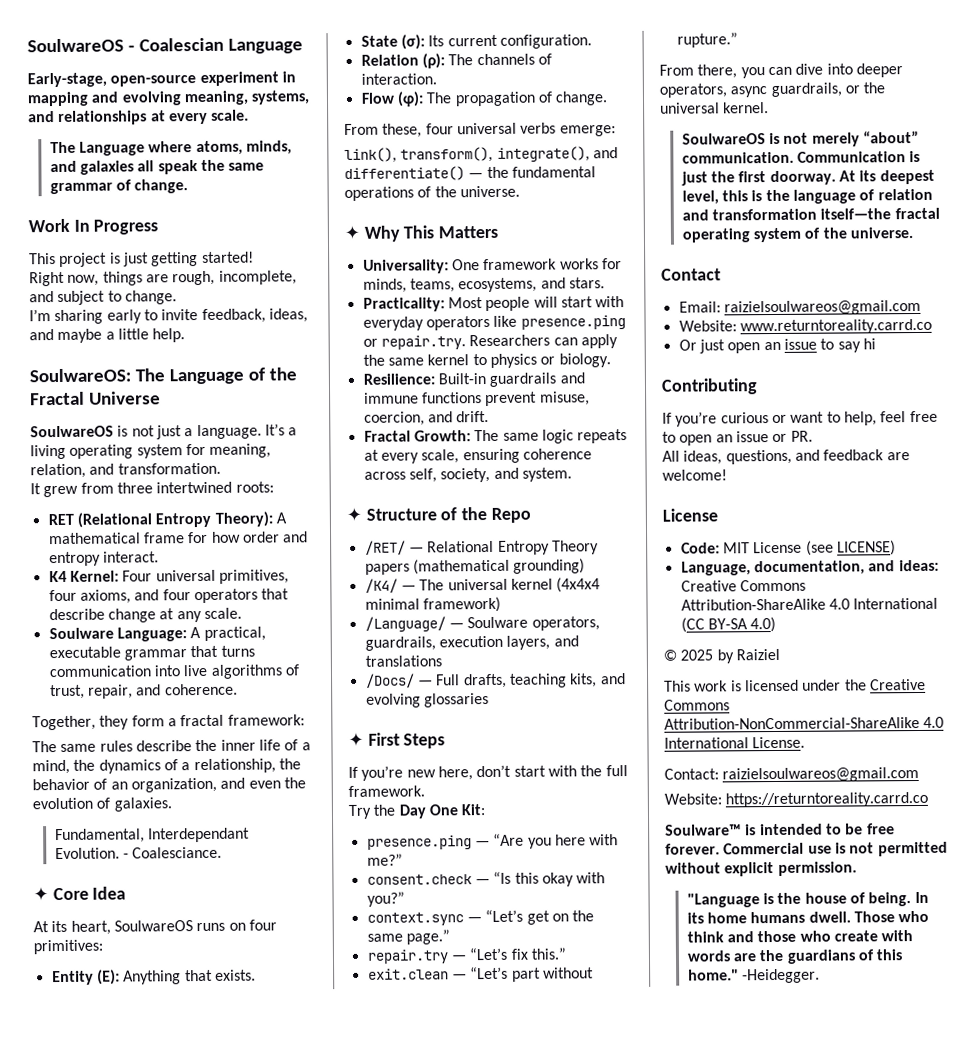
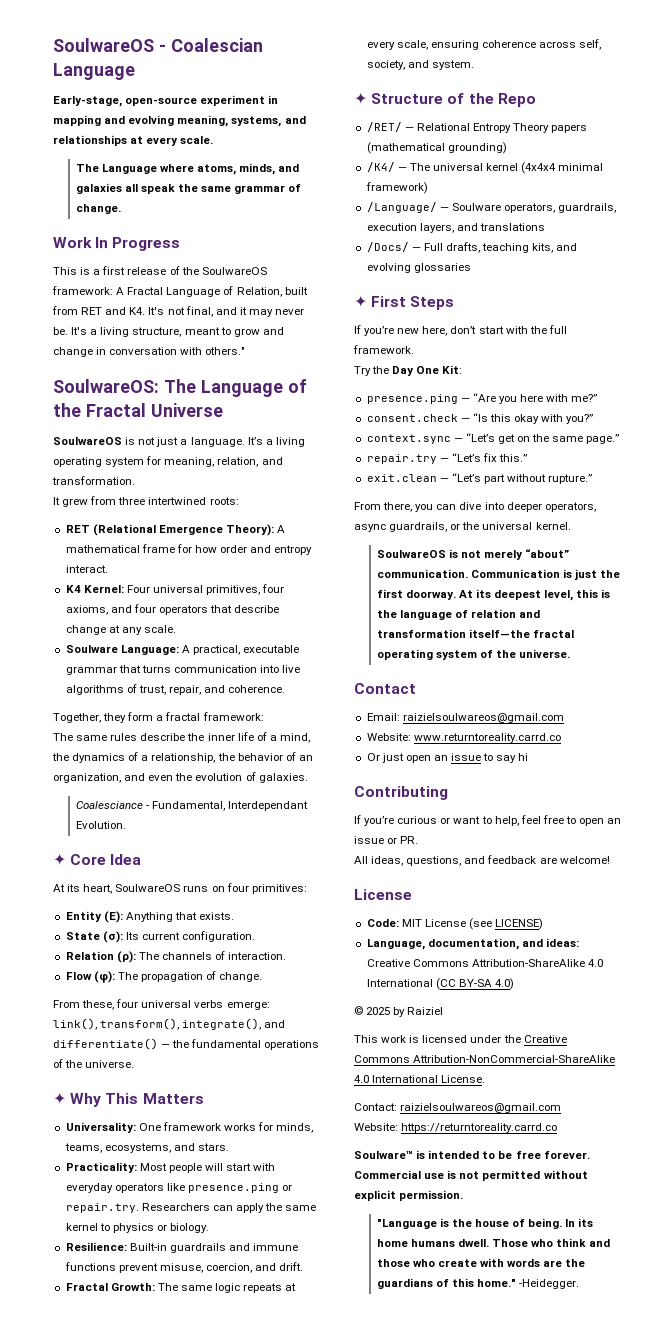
- This project is just getting started!
- Right now, things are rough, incomplete, and subject to change.
- I’m sharing early to invite feedback, ideas, and maybe a little help.
+ This is a first release of the SoulwareOS framework: A Fractal Language of Relation, built from RET and K4. It's not final, and it may never be. It's a living structure, meant to grow and change in conversation with others."
- RET (Relational Entropy Theory): A mathematical frame for how order and entropy interact.
+ RET (Relational Emergence Theory): A mathematical frame for how order and entropy interact.
- Fundamental, Interdependant Evolution. - Coalesciance.
+ Coalesciance - Fundamental, Interdependant Evolution.

